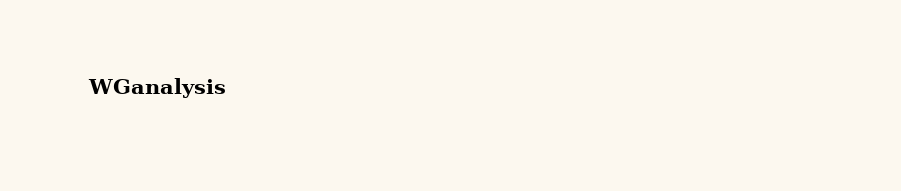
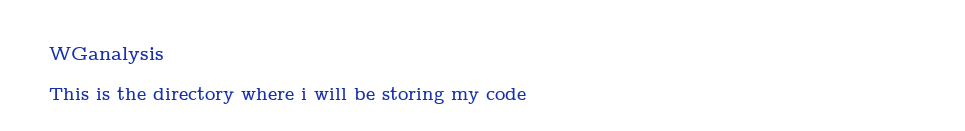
+ This is the directory where i will be storing my code

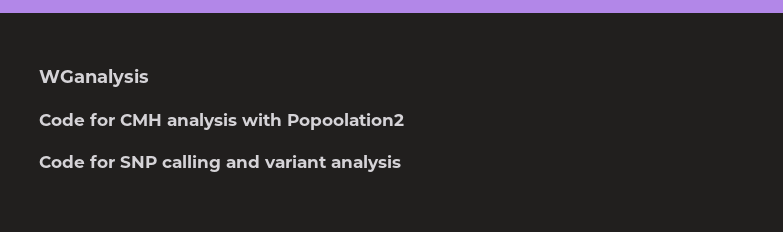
- This is the directory where i will be storing my code
+ Code for CMH analysis with Popoolation2
+ Code for SNP calling and variant analysis

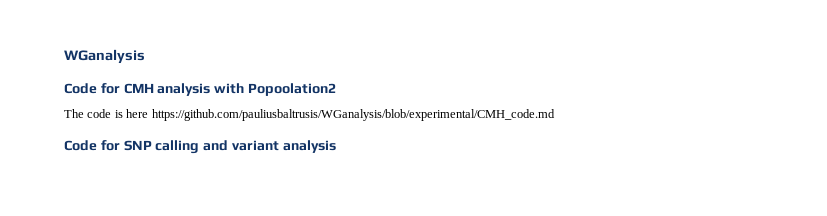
+ The code is here https://github.com/pauliusbaltrusis/WGanalysis/blob/experimental/CMH_code.md

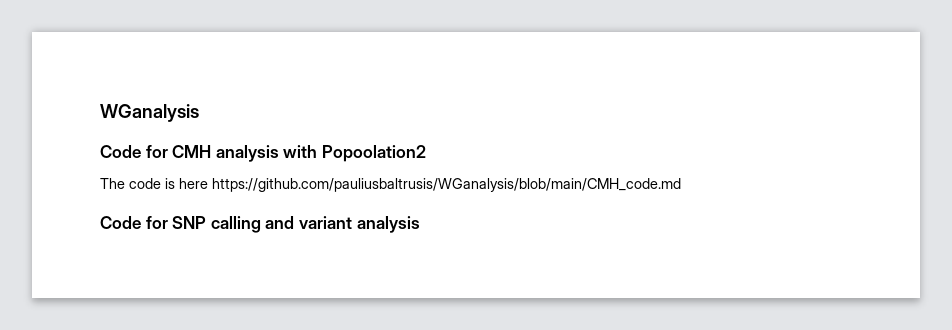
- The code is here https://github.com/pauliusbaltrusis/WGanalysis/blob/experimental/CMH_code.md
+ The code is here https://github.com/pauliusbaltrusis/WGanalysis/blob/main/CMH_code.md

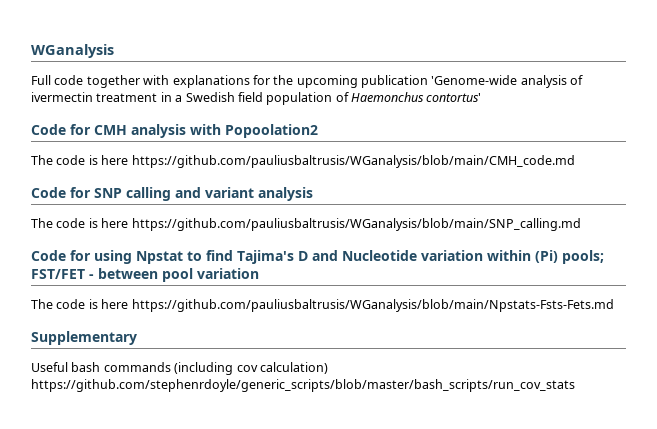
+ Full code together with explanations for the upcoming publication 'Genome-wide analysis of ivermectin treatment in a Swedish field population of Haemonchus contortus'
+ The code is here https://github.com/pauliusbaltrusis/WGanalysis/blob/main/SNP_calling.md
+ Code for using Npstat to find Tajima's D and Nucleotide variation within (Pi) pools; FST/FET - between pool variation
+ The code is here https://github.com/pauliusbaltrusis/WGanalysis/blob/main/Npstats-Fsts-Fets.md
+ Supplementary
+ Useful bash commands (including cov calculation) https://github.com/stephenrdoyle/generic_scripts/blob/master/bash_scripts/run_cov_stats

